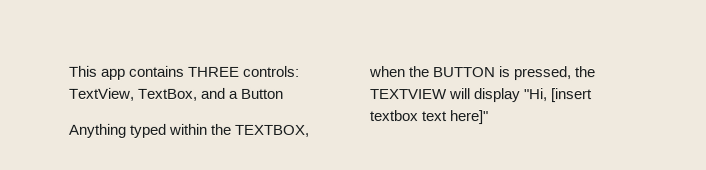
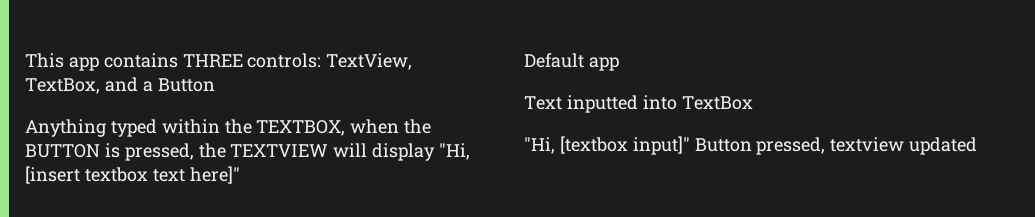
+ Default app
+ Text inputted into TextBox
+ "Hi, [textbox input]" Button pressed, textview updated

